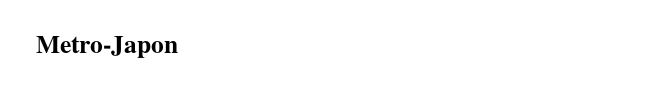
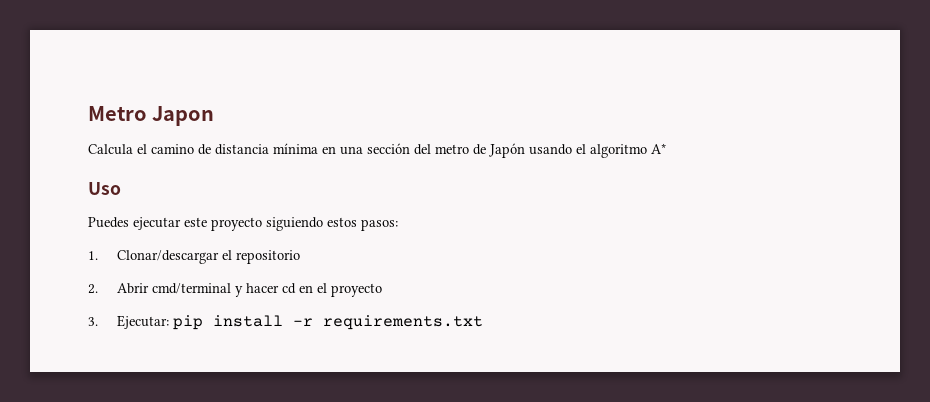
- Metro-Japon
+ Metro Japon
+ Calcula el camino de distancia mínima en una sección del metro de Japón usando el algoritmo A*
+ Uso
+ Puedes ejecutar este proyecto siguiendo estos pasos:
+ 1. Clonar/descargar el repositorio
+ 2. Abrir cmd/terminal y hacer cd en el proyecto
+ 3. Ejecutar: pip install -r requirements.txt

